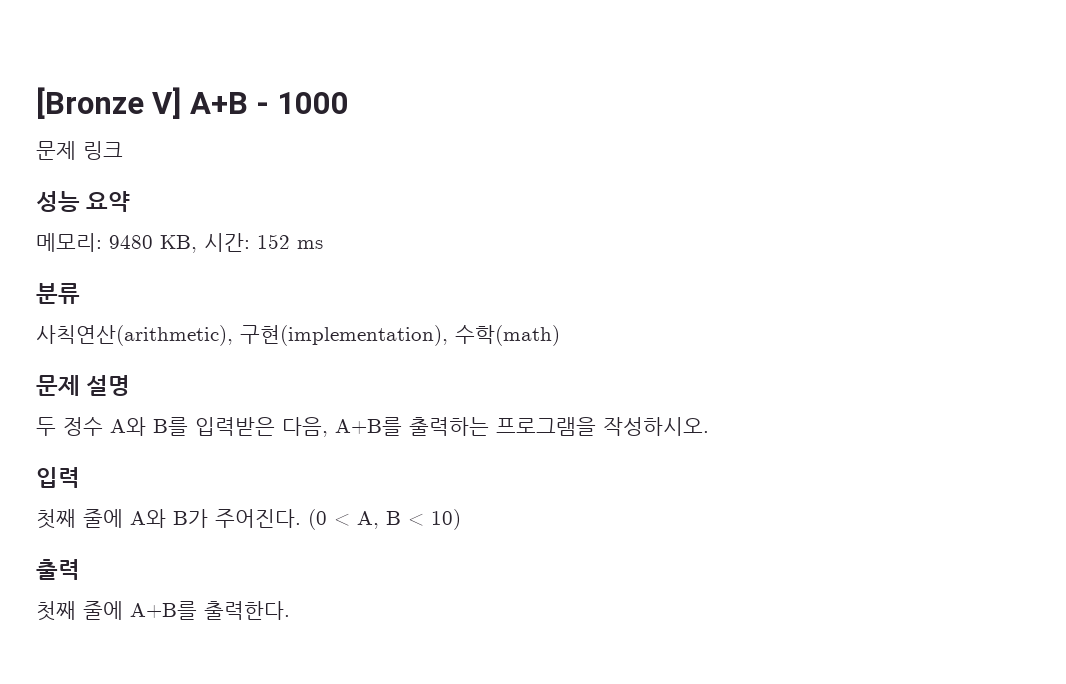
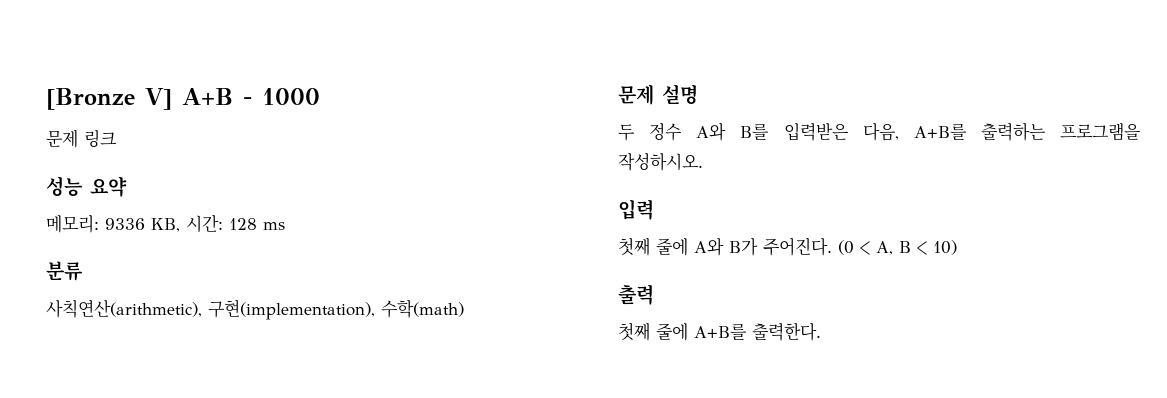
- 메모리: 9480 KB, 시간: 152 ms
+ 메모리: 9336 KB, 시간: 128 ms

